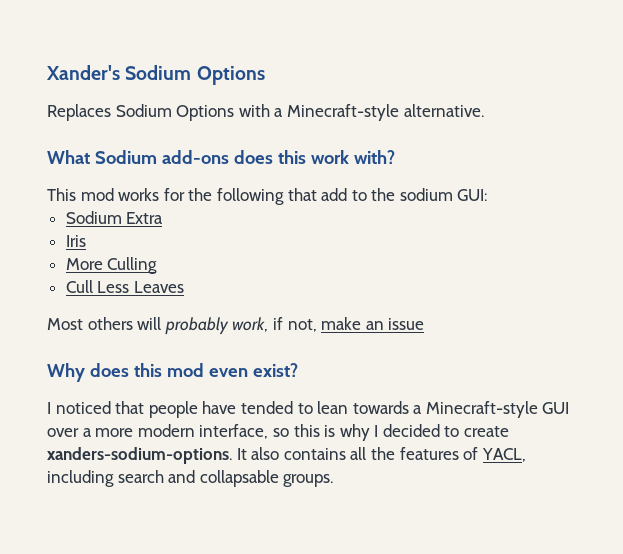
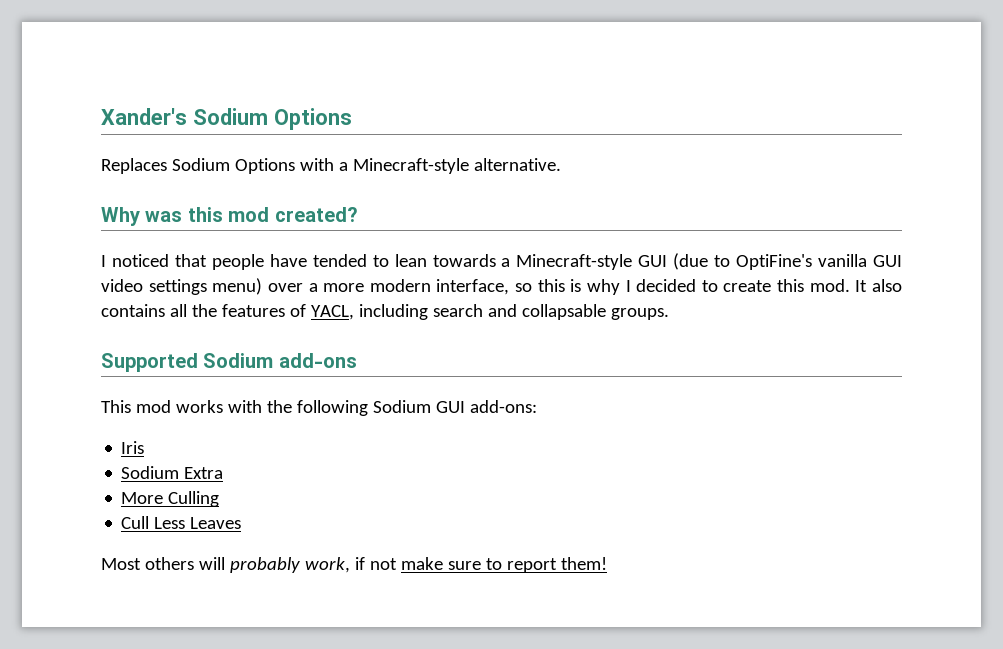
- What Sodium add-ons does this work with?
+ Why was this mod created?
+ I noticed that people have tended to lean towards a Minecraft-style GUI (due to OptiFine's vanilla GUI video settings menu) over a more modern interface, so this is why I decided to create this mod. It also contains all the features of YACL, including search and collapsable groups.
+ Supported Sodium add-ons
- This mod works for the following that add to the sodium GUI:
+ This mod works with the following Sodium GUI add-ons:
+ Iris
- Iris
- Most others will probably work, if not, make an issue
- Why does this mod even exist?
- I noticed that people have tended to lean towards a Minecraft-style GUI over a more modern interface, so this is why I decided to create xanders-sodium-options. It also contains all the features of YACL, including search and collapsable groups.
+ Most others will probably work, if not make sure to report them!

